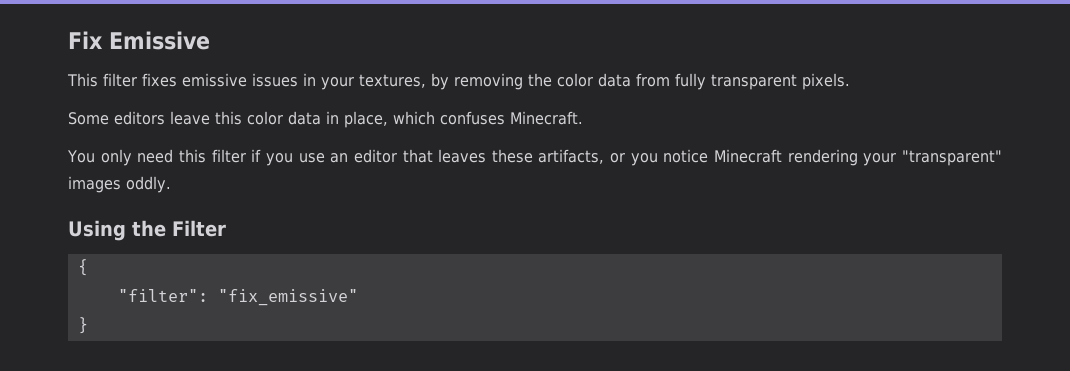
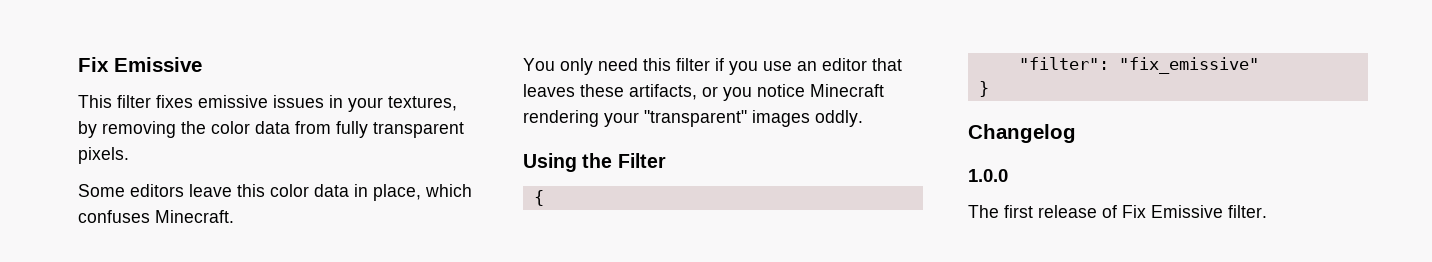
+ Changelog
+ 1.0.0
+ The first release of Fix Emissive filter.

